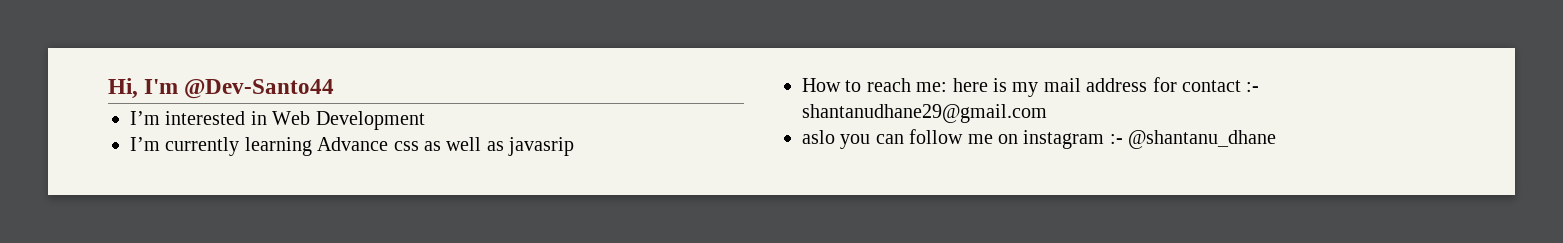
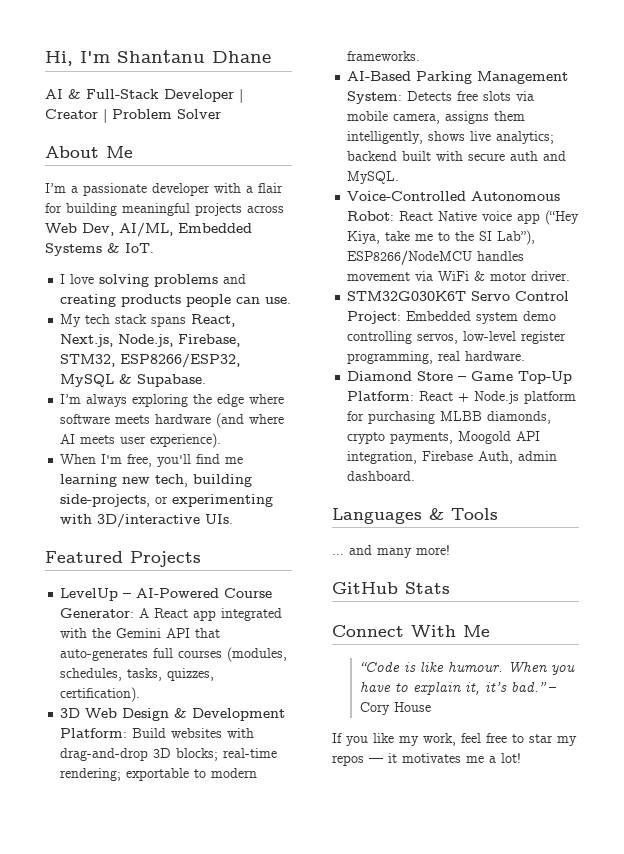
- Hi, I'm @Dev-Santo44
- I’m interested in Web Development
- I’m currently learning Advance css as well as javasrip
- How to reach me: here is my mail address for contact :- shantanudhane29@gmail.com
- aslo you can follow me on instagram :- @shantanu_dhane
+ Hi, I'm Shantanu Dhane
+ AI & Full-Stack Developer | Creator | Problem Solver
+ About Me
+ I’m a passionate developer with a flair for building meaningful projects across Web Dev, AI/ML, Embedded Systems & IoT.
+ I love solving problems and creating products people can use.
+ My tech stack spans React, Next.js, Node.js, Firebase, STM32, ESP8266/ESP32, MySQL & Supabase.
+ I’m always exploring the edge where software meets hardware (and where AI meets user experience).
+ When I'm free, you'll find me learning new tech, building side-projects, or experimenting with 3D/interactive UIs.
+ Featured Projects
+ LevelUp – AI-Powered Course Generator: A React app integrated with the Gemini API that auto-generates full courses (modules, schedules, tasks, quizzes, certification).
+ 3D Web Design & Development Platform: Build websites with drag-and-drop 3D blocks; real-time rendering; exportable to modern frameworks.
+ AI-Based Parking Management System: Detects free slots via mobile camera, assigns them intelligently, shows live analytics; backend built with secure auth and MySQL.
+ Voice-Controlled Autonomous Robot: React Native voice app (“Hey Kiya, take me to the SI Lab”), ESP8266/NodeMCU handles movement via WiFi & motor driver.
+ STM32G030K6T Servo Control Project: Embedded system demo controlling servos, low-level register programming, real hardware.
+ Diamond Store – Game Top-Up Platform: React + Node.js platform for purchasing MLBB diamonds, crypto payments, Moogold API integration, Firebase Auth, admin dashboard.
+ Languages & Tools
+ … and many more!
+ GitHub Stats
+ Connect With Me
+ “Code is like humour. When you have to explain it, it’s bad.” – Cory House
+ If you like my work, feel free to star my repos — it motivates me a lot!

